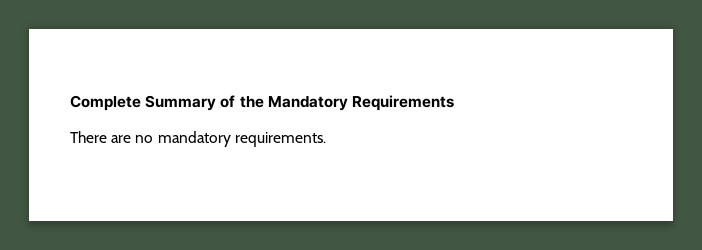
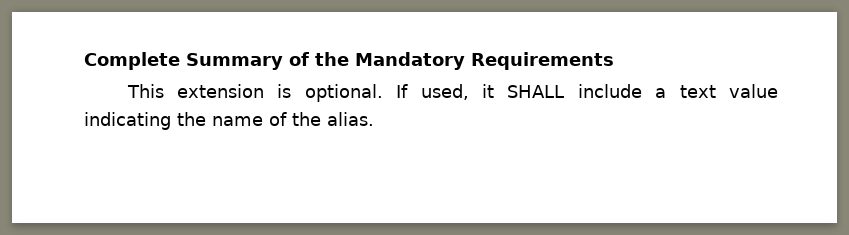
- There are no mandatory requirements.
+ This extension is optional. If used, it SHALL include a text value indicating the name of the alias.

